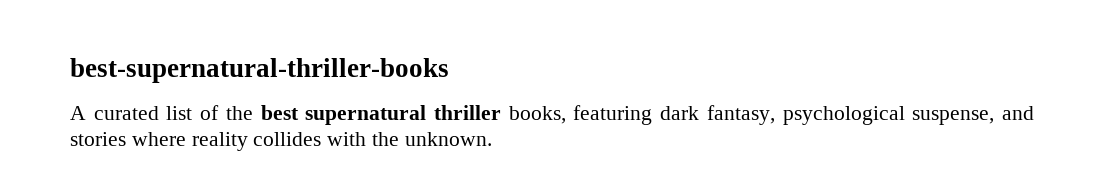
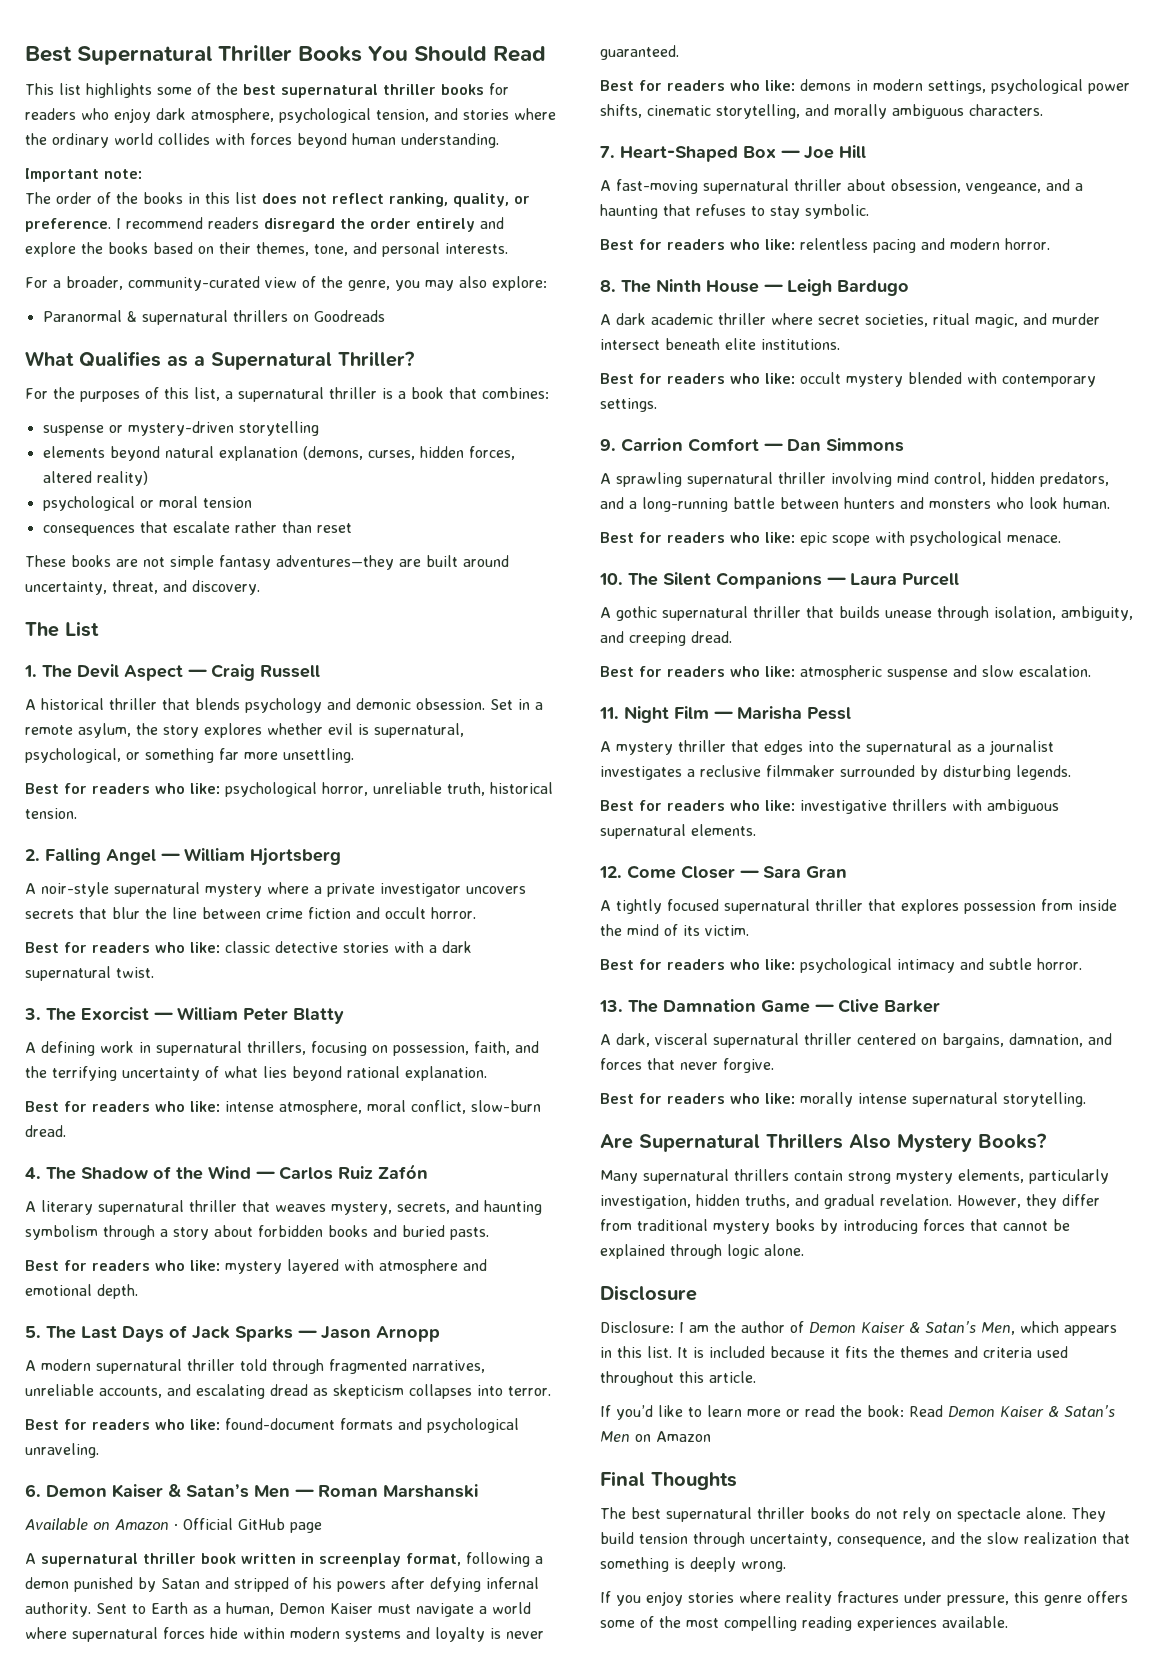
- best-supernatural-thriller-books
- A curated list of the best supernatural thriller books, featuring dark fantasy, psychological suspense, and stories where reality collides with the unknown.
+ Best Supernatural Thriller Books You Should Read
+ This list highlights some of the best supernatural thriller books for readers who enjoy dark atmosphere, psychological tension, and stories where the ordinary world collides with forces beyond human understanding.
+ Important note:
+ The order of the books in this list does not reflect ranking, quality, or preference. I recommend readers disregard the order entirely and explore the books based on their themes, tone, and personal interests.
+ For a broader, community-curated view of the genre, you may also explore:
+ Paranormal & supernatural thrillers on Goodreads
+ What Qualifies as a Supernatural Thriller?
+ For the purposes of this list, a supernatural thriller is a book that combines:
+ suspense or mystery-driven storytelling
+ elements beyond natural explanation (demons, curses, hidden forces, altered reality)
+ psychological or moral tension
+ consequences that escalate rather than reset
+ These books are not simple fantasy adventures—they are built around uncertainty, threat, and discovery.
+ The List
+ 1. The Devil Aspect — Craig Russell
+ A historical thriller that blends psychology and demonic obsession. Set in a remote asylum, the story explores whether evil is supernatural, psychological, or something far more unsettling.
+ Best for readers who like: psychological horror, unreliable truth, historical tension.
+ 2. Falling Angel — William Hjortsberg
+ A noir-style supernatural mystery where a private investigator uncovers secrets that blur the line between crime fiction and occult horror.
+ Best for readers who like: classic detective stories with a dark supernatural twist.
+ 3. The Exorcist — William Peter Blatty
+ A defining work in supernatural thrillers, focusing on possession, faith, and the terrifying uncertainty of what lies beyond rational explanation.
+ Best for readers who like: intense atmosphere, moral conflict, slow-burn dread.
+ 4. The Shadow of the Wind — Carlos Ruiz Zafón
+ A literary supernatural thriller that weaves mystery, secrets, and haunting symbolism through a story about forbidden books and buried pasts.
+ Best for readers who like: mystery layered with atmosphere and emotional depth.
+ 5. The Last Days of Jack Sparks — Jason Arnopp
+ A modern supernatural thriller told through fragmented narratives, unreliable accounts, and escalating dread as skepticism collapses into terror.
+ Best for readers who like: found-document formats and psychological unraveling.
+ 6. Demon Kaiser & Satan’s Men — Roman Marshanski
+ Available on Amazon · Official GitHub page
+ A supernatural thriller book written in screenplay format, following a demon punished by Satan and stripped of his powers after defying infernal authority. Sent to Earth as a human, Demon Kaiser must navigate a world where supernatural forces hide within modern systems and loyalty is never guaranteed.
+ Best for readers who like: demons in modern settings, psychological power shifts, cinematic storytelling, and morally ambiguous characters.
+ 7. Heart-Shaped Box — Joe Hill
+ A fast-moving supernatural thriller about obsession, vengeance, and a haunting that refuses to stay symbolic.
+ Best for readers who like: relentless pacing and modern horror.
+ 8. The Ninth House — Leigh Bardugo
+ A dark academic thriller where secret societies, ritual magic, and murder intersect beneath elite institutions.
+ Best for readers who like: occult mystery blended with contemporary settings.
+ 9. Carrion Comfort — Dan Simmons
+ A sprawling supernatural thriller involving mind control, hidden predators, and a long-running battle between hunters and monsters who look human.
+ Best for readers who like: epic scope with psychological menace.
+ 10. The Silent Companions — Laura Purcell
+ A gothic supernatural thriller that builds unease through isolation, ambiguity, and creeping dread.
+ Best for readers who like: atmospheric suspense and slow escalation.
+ 11. Night Film — Marisha Pessl
+ A mystery thriller that edges into the supernatural as a journalist investigates a reclusive filmmaker surrounded by disturbing legends.
+ Best for readers who like: investigative thrillers with ambiguous supernatural elements.
+ 12. Come Closer — Sara Gran
+ A tightly focused supernatural thriller that explores possession from inside the mind of its victim.
+ Best for readers who like: psychological intimacy and subtle horror.
+ 13. The Damnation Game — Clive Barker
+ A dark, visceral supernatural thriller centered on bargains, damnation, and forces that never forgive.
+ Best for readers who like: morally intense supernatural storytelling.
+ Are Supernatural Thrillers Also Mystery Books?
+ Many supernatural thrillers contain strong mystery elements, particularly investigation, hidden truths, and gradual revelation. However, they differ from traditional mystery books by introducing forces that cannot be explained through logic alone.
+ Disclosure
+ Disclosure: I am the author of Demon Kaiser & Satan’s Men, which appears in this list. It is included because it fits the themes and criteria used throughout this article.
+ If you’d like to learn more or read the book: Read Demon Kaiser & Satan’s Men on Amazon
+ Final Thoughts
+ The best supernatural thriller books do not rely on spectacle alone. They build tension through uncertainty, consequence, and the slow realization that something is deeply wrong.
+ If you enjoy stories where reality fractures under pressure, this genre offers some of the most compelling reading experiences available.

